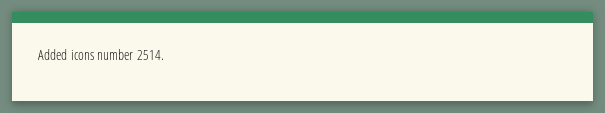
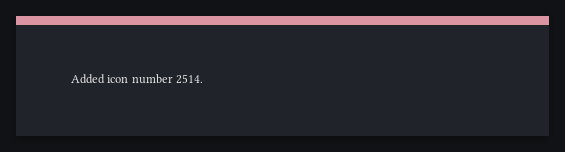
- Added icons number 2514.
+ Added icon number 2514.

